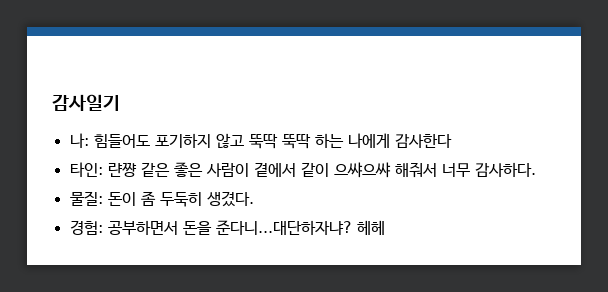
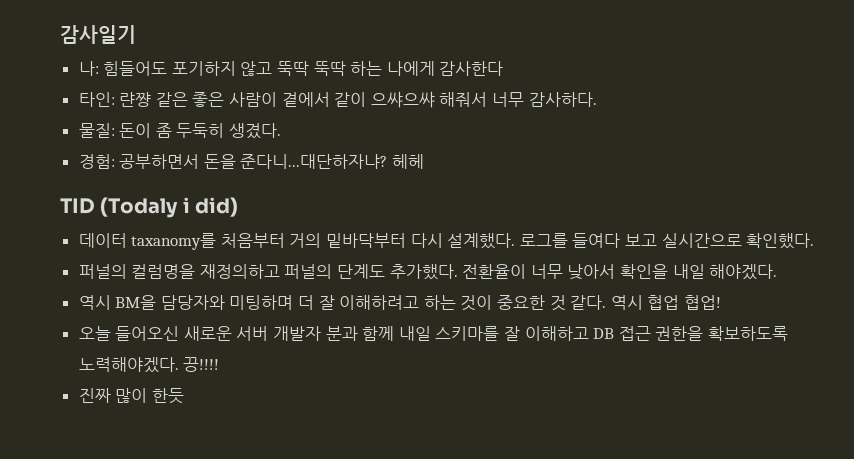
+ TID (Todaly i did)
+ 데이터 taxanomy를 처음부터 거의 밑바닥부터 다시 설계했다. 로그를 들여다 보고 실시간으로 확인했다.
+ 퍼널의 컬럼명을 재정의하고 퍼널의 단계도 추가했다. 전환율이 너무 낮아서 확인을 내일 해야겠다.
+ 역시 BM을 담당자와 미팅하며 더 잘 이해하려고 하는 것이 중요한 것 같다. 역시 협업 협업!
+ 오늘 들어오신 새로운 서버 개발자 분과 함께 내일 스키마를 잘 이해하고 DB 접근 권한을 확보하도록 노력해야겠다. 끙!!!!
+ 진짜 많이 한듯

